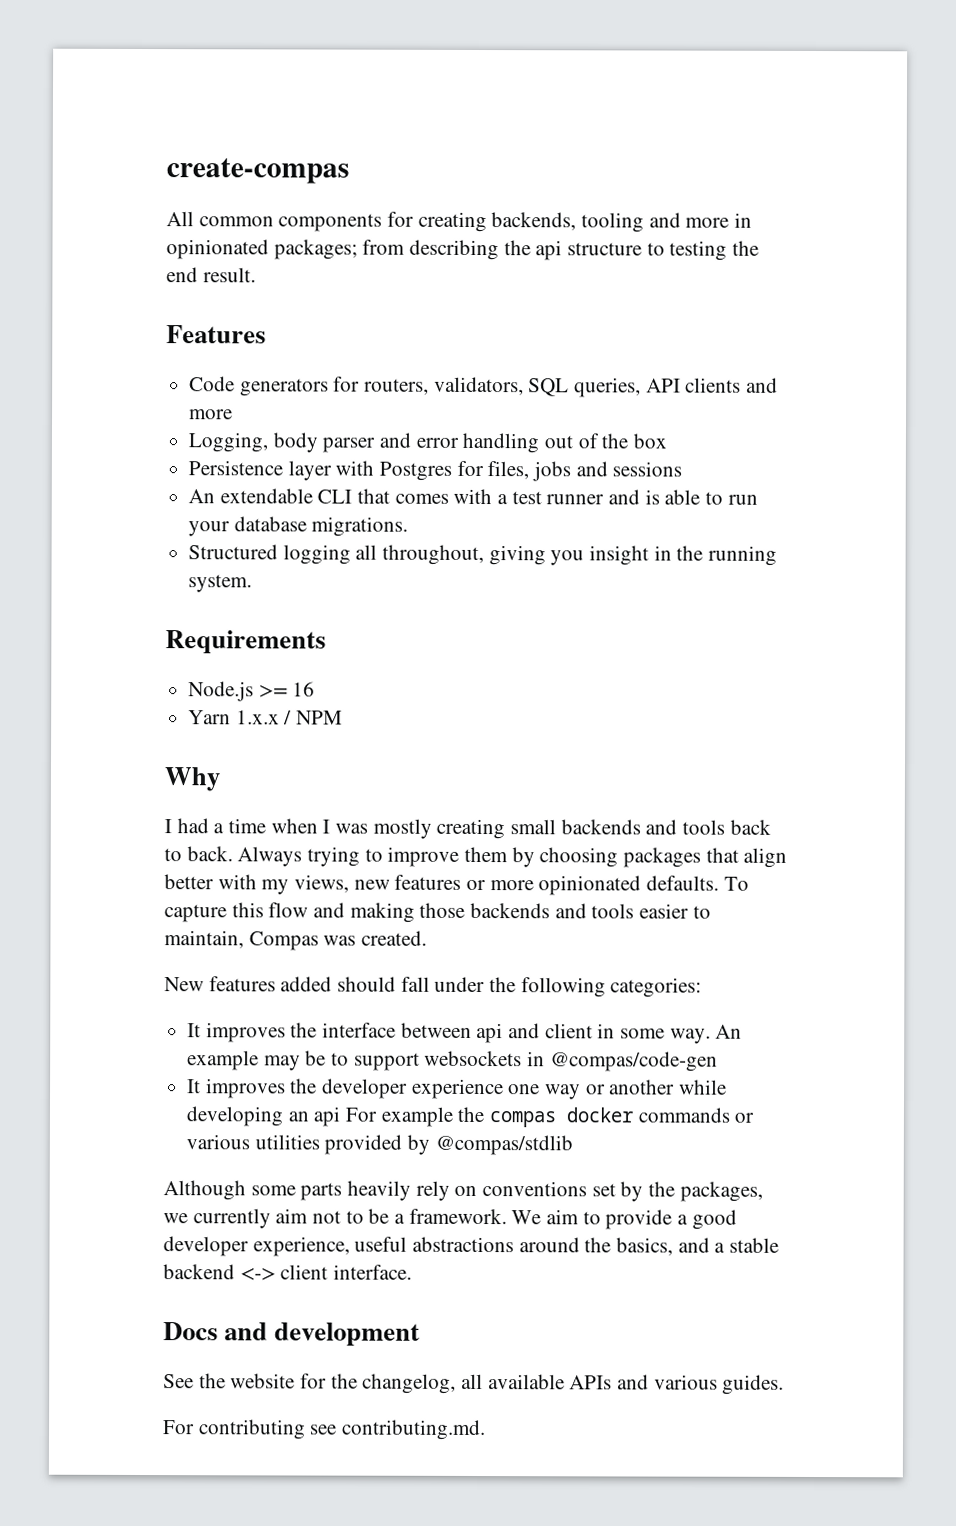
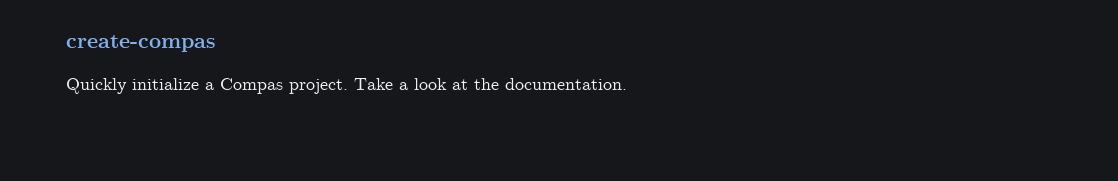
- All common components for creating backends, tooling and more in opinionated packages; from describing the api structure to testing the end result.
- Features
- Code generators for routers, validators, SQL queries, API clients and more
- Logging, body parser and error handling out of the box
- Persistence layer with Postgres for files, jobs and sessions
- An extendable CLI that comes with a test runner and is able to run your database migrations.
- Structured logging all throughout, giving you insight in the running system.
- Requirements
- Node.js >= 16
- Yarn 1.x.x / NPM
- Why
- I had a time when I was mostly creating small backends and tools back to back. Always trying to improve them by choosing packages that align better with my views, new features or more opinionated defaults. To capture this flow and making those backends and tools easier to maintain, Compas was created.
- New features added should fall under the following categories:
- It improves the interface between api and client in some way. An example may be to support websockets in @compas/code-gen
- It improves the developer experience one way or another while developing an api For example the compas docker commands or various utilities provided by @compas/stdlib
- Although some parts heavily rely on conventions set by the packages, we currently aim not to be a framework. We aim to provide a good developer experience, useful abstractions around the basics, and a stable backend <-> client interface.
- Docs and development
- See the website for the changelog, all available APIs and various guides.
- For contributing see contributing.md.
+ Quickly initialize a Compas project. Take a look at the documentation.

